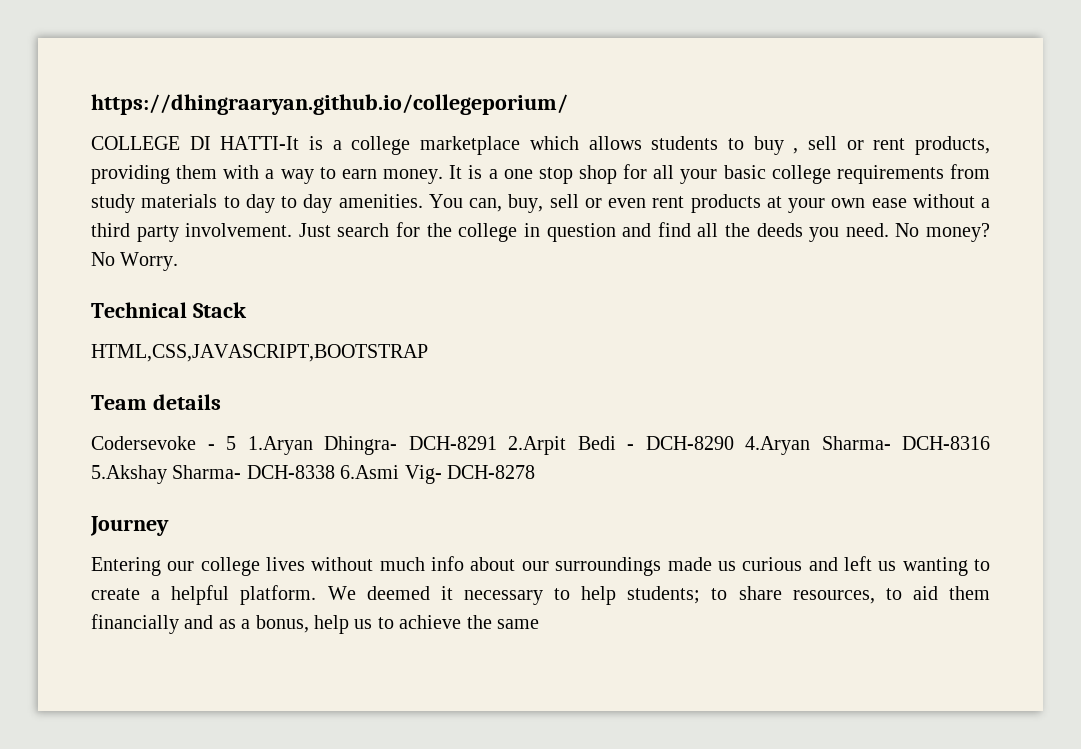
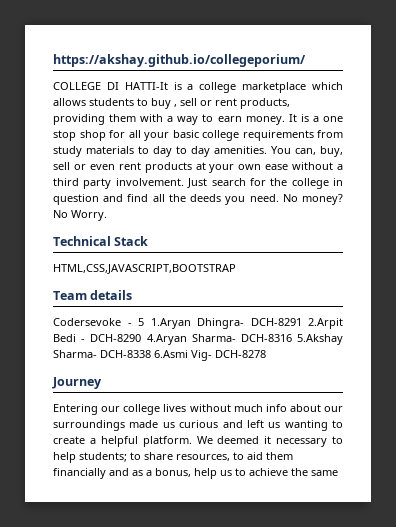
- https://dhingraaryan.github.io/collegeporium/
+ https://akshay.github.io/collegeporium/

